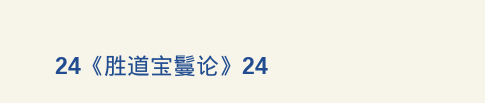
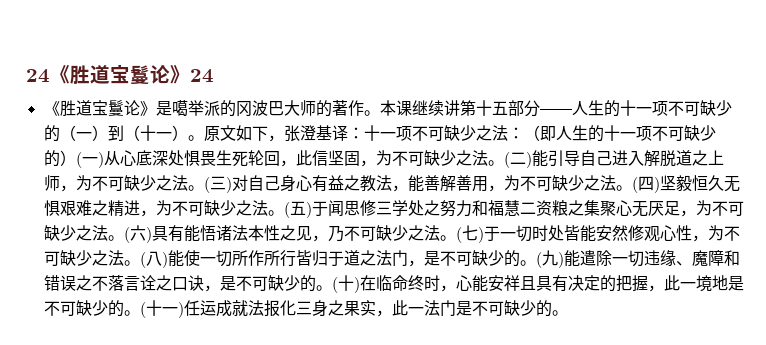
+ 《胜道宝鬘论》是噶举派的冈波巴大师的著作。本课继续讲第十五部分——人生的十一项不可缺少的（一）到（十一）。原文如下，张澄基译：十一项不可缺少之法：（即人生的十一项不可缺少的）(一)从心底深处惧畏生死轮回，此信坚固，为不可缺少之法。(二)能引导自己进入解脱道之上师，为不可缺少之法。(三)对自己身心有益之教法，能善解善用，为不可缺少之法。(四)坚毅恒久无惧艰难之精进，为不可缺少之法。(五)于闻思修三学处之努力和福慧二资粮之集聚心无厌足，为不可缺少之法。(六)具有能悟诸法本性之见，乃不可缺少之法。(七)于一切时处皆能安然修观心性，为不可缺少之法。(八)能使一切所作所行皆归于道之法门，是不可缺少的。(九)能遣除一切违缘、魔障和错误之不落言诠之口诀，是不可缺少的。(十)在临命终时，心能安祥且具有决定的把握，此一境地是不可缺少的。(十一)任运成就法报化三身之果实，此一法门是不可缺少的。

